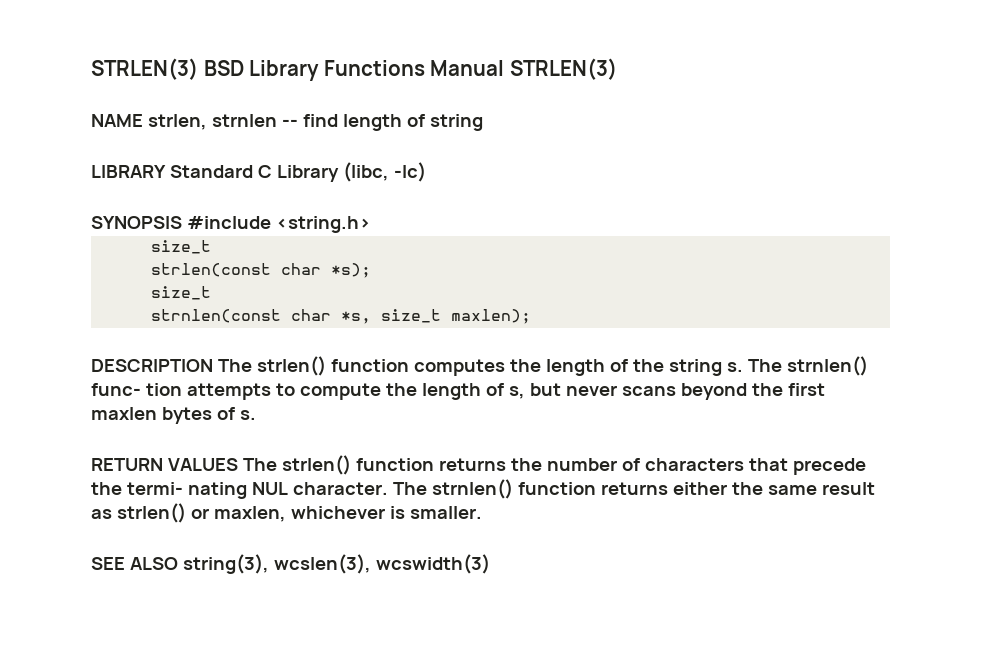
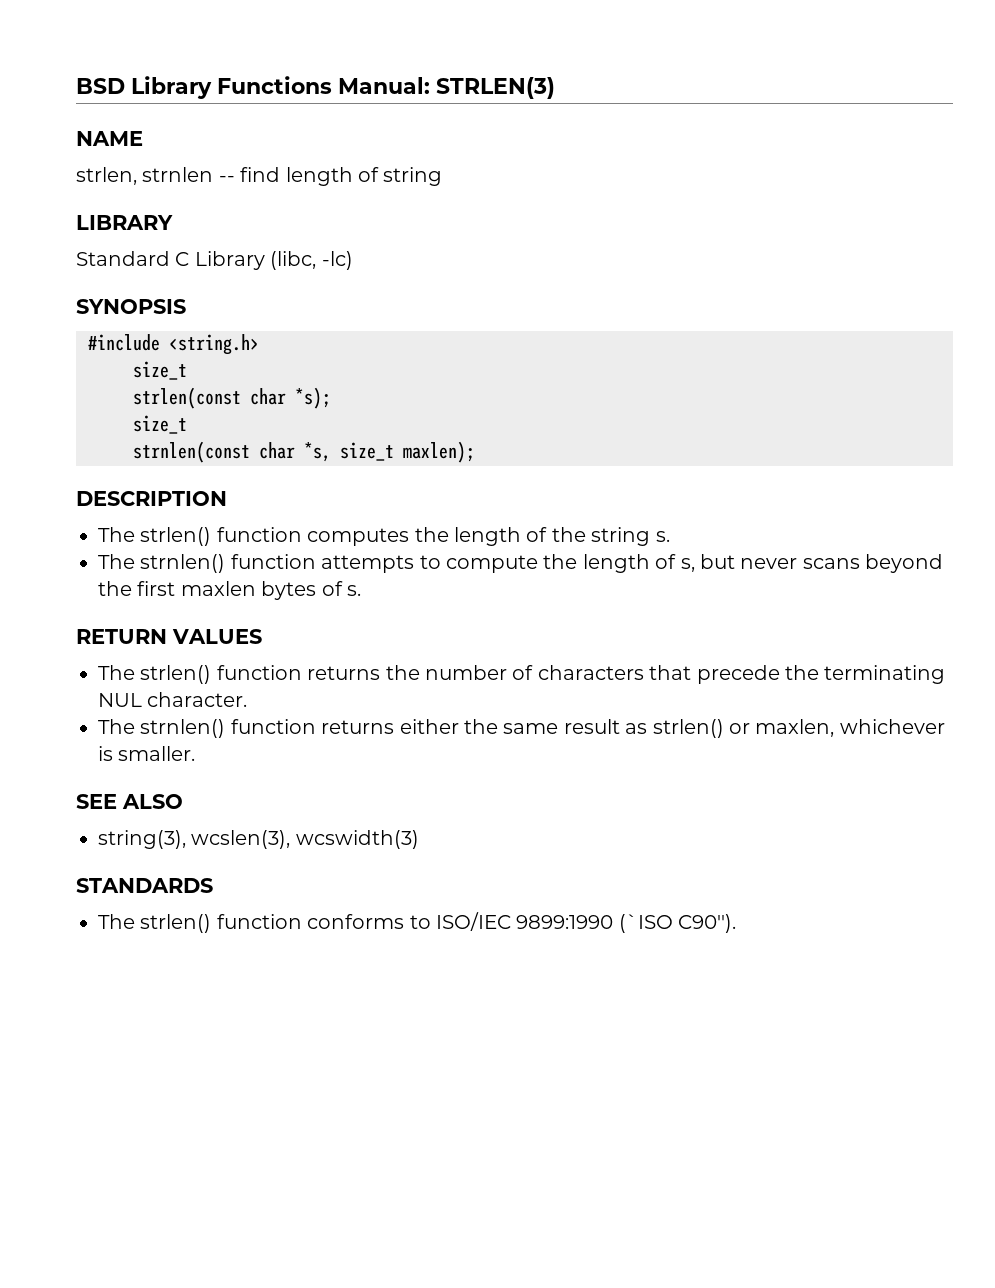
- STRLEN(3) BSD Library Functions Manual STRLEN(3)
+ BSD Library Functions Manual: STRLEN(3)
- NAME strlen, strnlen -- find length of string
+ NAME
+ strlen, strnlen -- find length of string
- LIBRARY Standard C Library (libc, -lc)
+ LIBRARY
+ Standard C Library (libc, -lc)
- SYNOPSIS #include <string.h>
+ SYNOPSIS
+ #include <string.h>
- DESCRIPTION The strlen() function computes the length of the string s. The strnlen() func- tion attempts to compute the length of s, but never scans beyond the first maxlen bytes of s.
+ DESCRIPTION
+ The strlen() function computes the length of the string s.
+ The strnlen() function attempts to compute the length of s, but never scans beyond the first maxlen bytes of s.
- RETURN VALUES The strlen() function returns the number of characters that precede the termi- nating NUL character. The strnlen() function returns either the same result as strlen() or maxlen, whichever is smaller.
+ RETURN VALUES
+ The strlen() function returns the number of characters that precede the terminating NUL character.
+ The strnlen() function returns either the same result as strlen() or maxlen, whichever is smaller.
- SEE ALSO string(3), wcslen(3), wcswidth(3)
+ SEE ALSO
+ string(3), wcslen(3), wcswidth(3)
+ STANDARDS
+ The strlen() function conforms to ISO/IEC 9899:1990 (`ISO C90'').

